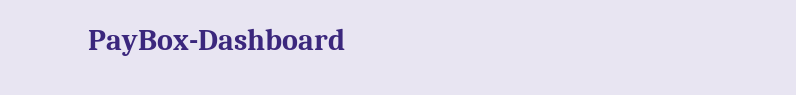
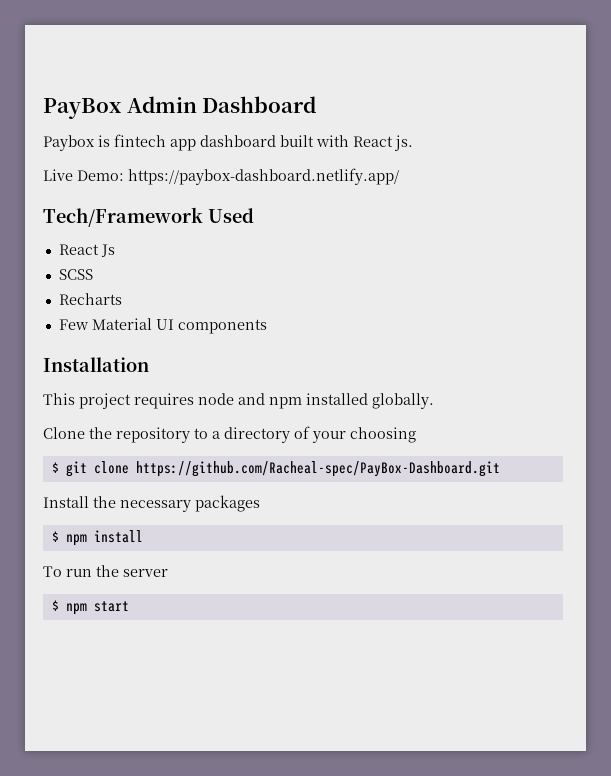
- PayBox-Dashboard
+ PayBox Admin Dashboard
+ Paybox is fintech app dashboard built with React js.
+ Live Demo: https://paybox-dashboard.netlify.app/
+ Tech/Framework Used
+ React Js
+ SCSS
+ Recharts
+ Few Material UI components
+ Installation
+ This project requires node and npm installed globally.
+ Clone the repository to a directory of your choosing
+ $ git clone https://github.com/Racheal-spec/PayBox-Dashboard.git
+ Install the necessary packages
+ $ npm install
+ To run the server
+ $ npm start

